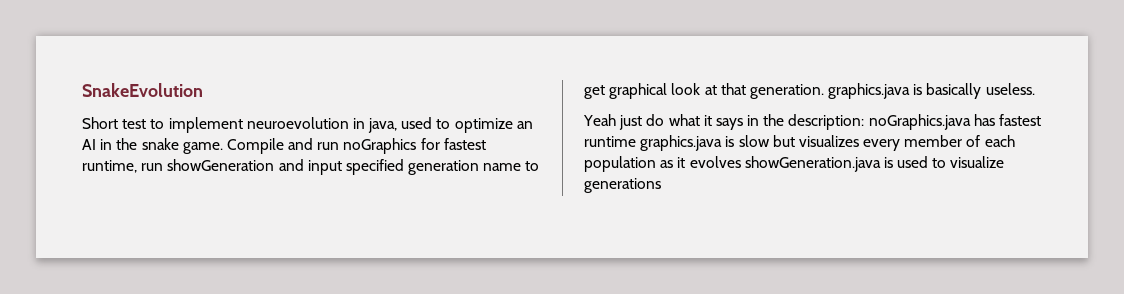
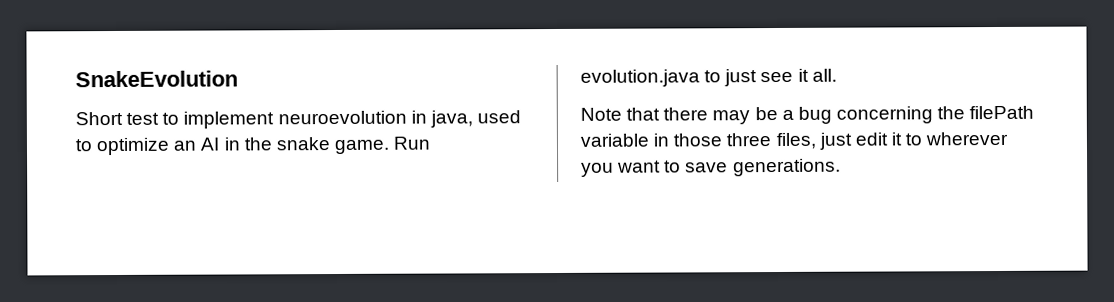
- Compile and run noGraphics for fastest runtime, run showGeneration and input specified generation name to get graphical look at that generation. graphics.java is basically useless.
- Yeah just do what it says in the description: noGraphics.java has fastest runtime graphics.java is slow but visualizes every member of each population as it evolves showGeneration.java is used to visualize generations
+ Run evolution.java to just see it all.
+ Note that there may be a bug concerning the filePath variable in those three files, just edit it to wherever you want to save generations.

